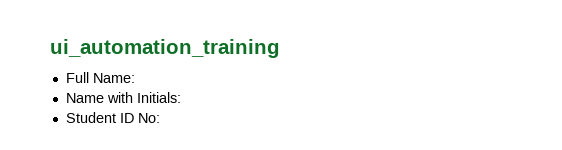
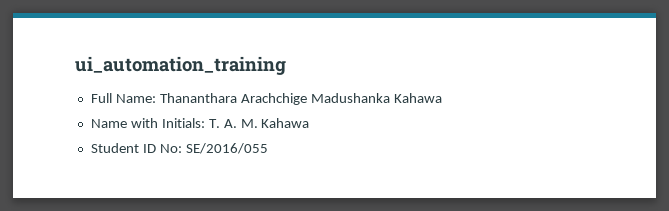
- Full Name:
+ Full Name: Thananthara Arachchige Madushanka Kahawa
- Name with Initials:
+ Name with Initials: T. A. M. Kahawa
- Student ID No:
+ Student ID No: SE/2016/055

